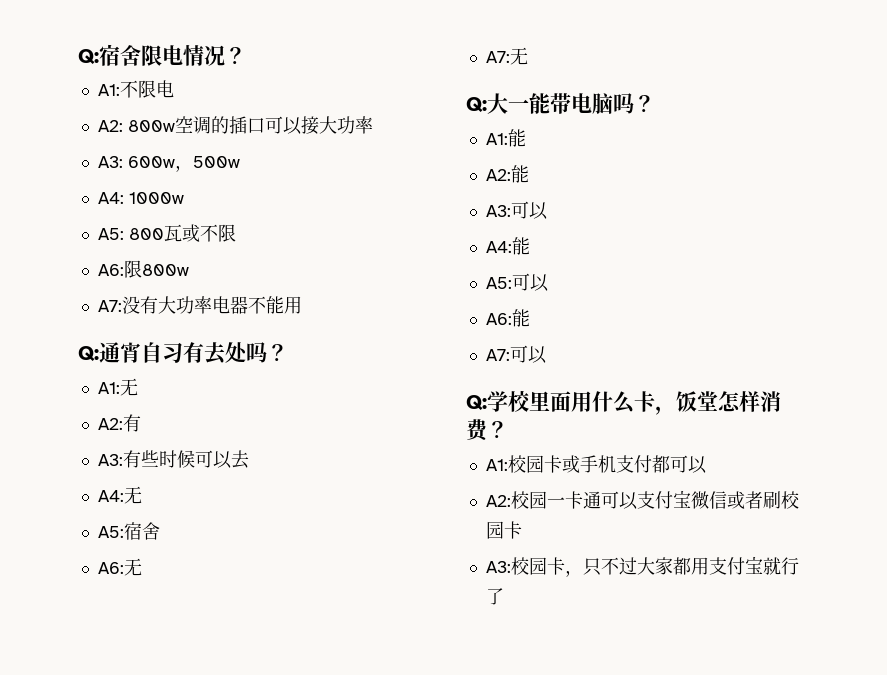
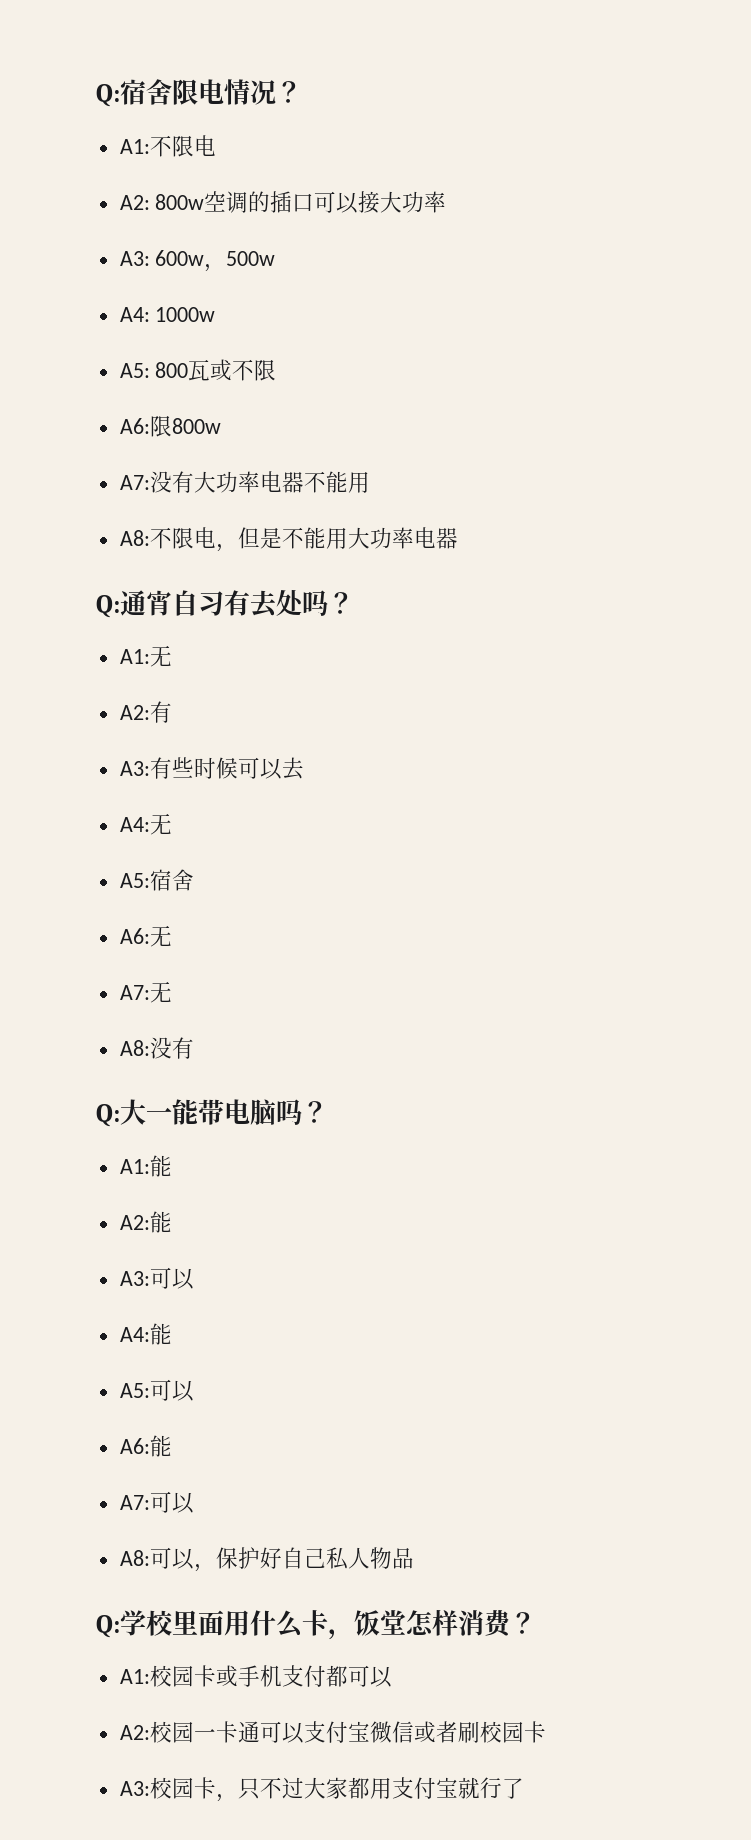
+ A8:不限电，但是不能用大功率电器
+ A8:没有
+ A8:可以，保护好自己私人物品

